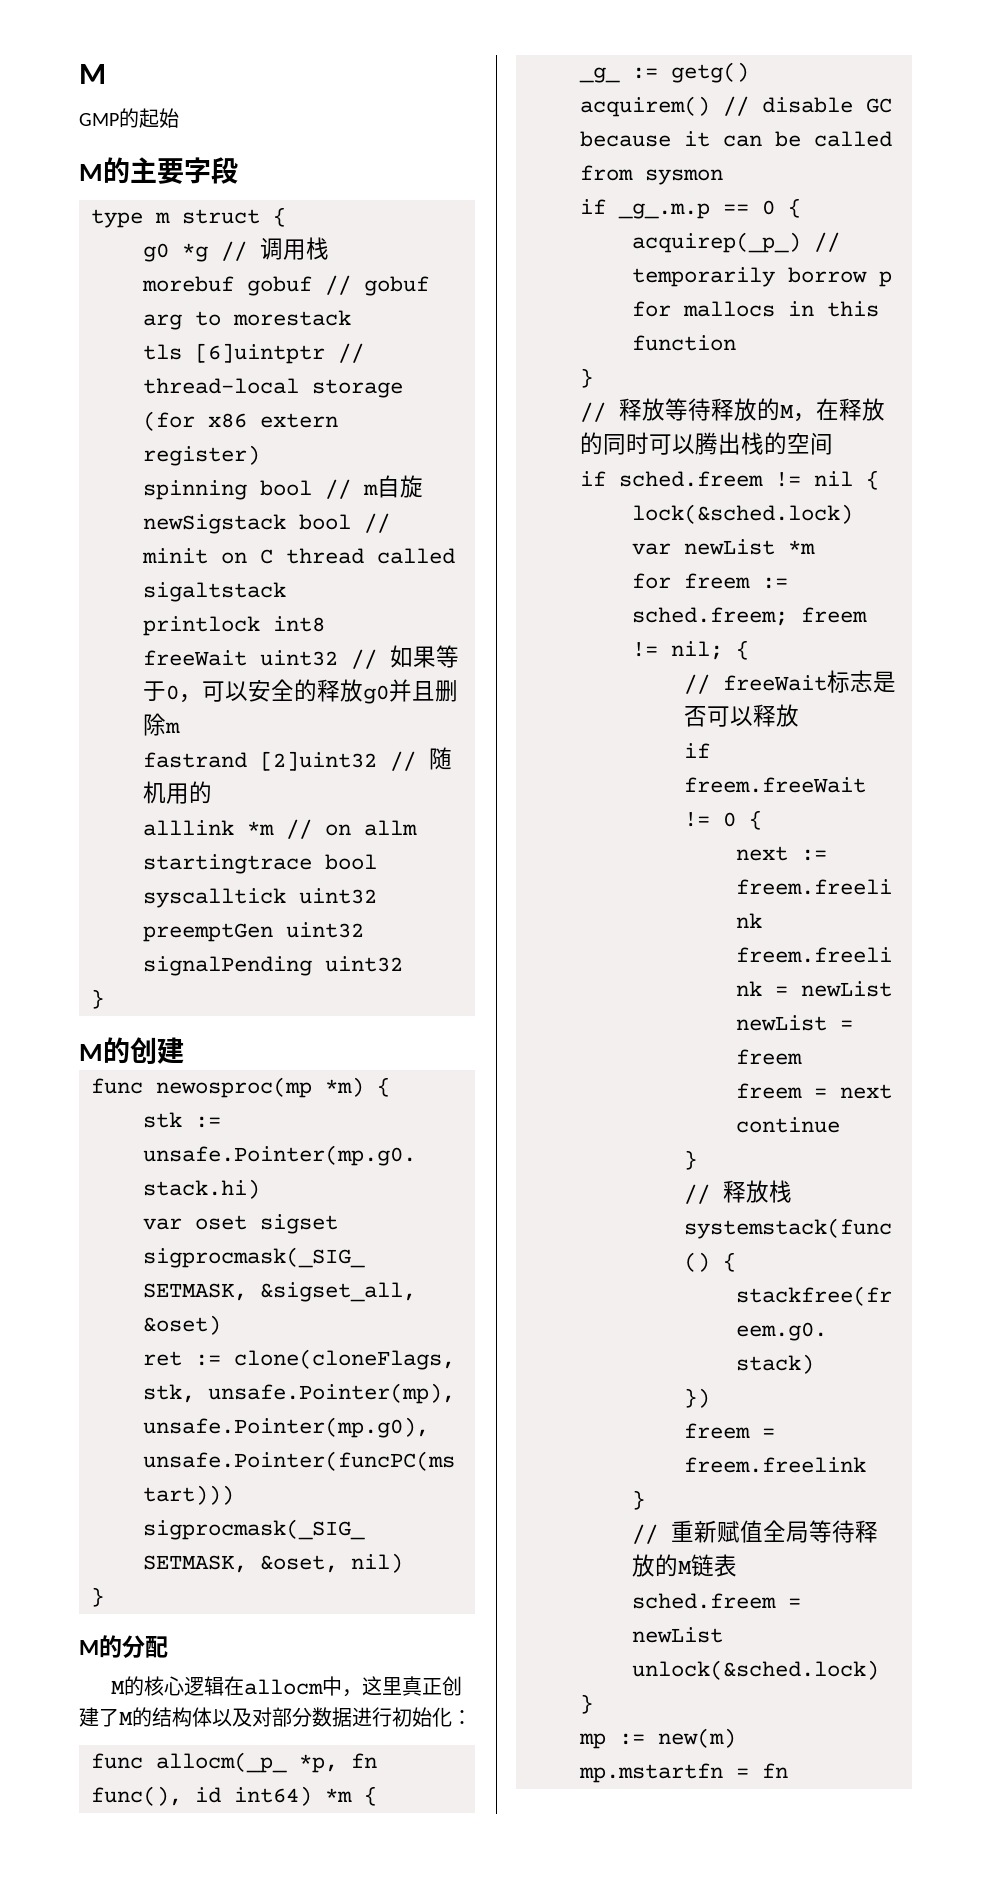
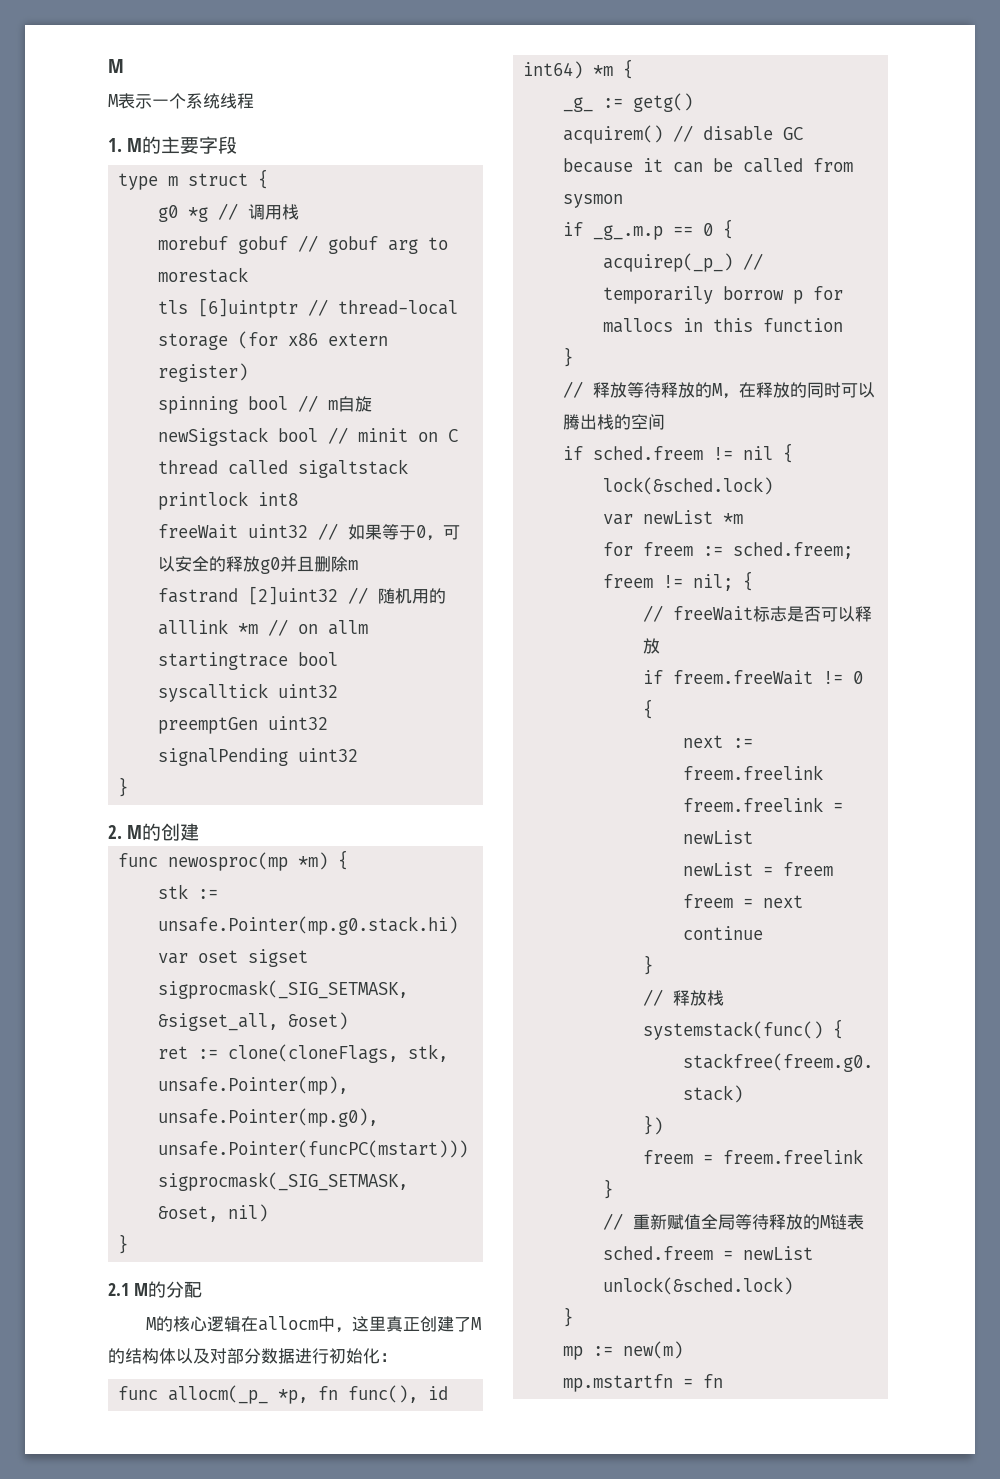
- GMP的起始
- M的主要字段
+ M表示一个系统线程
+ 1. M的主要字段
- M的创建
+ 2. M的创建
- M的分配
+ 2.1 M的分配

